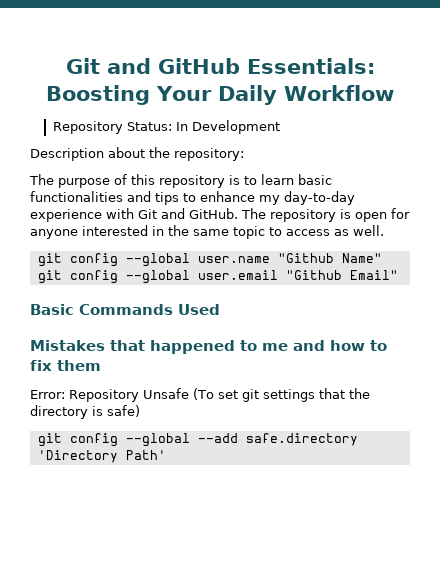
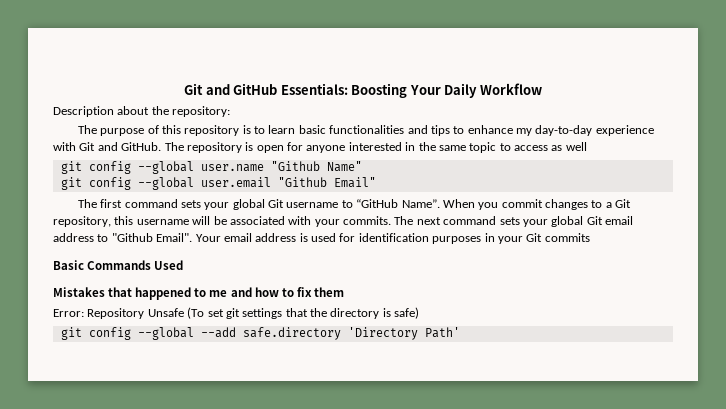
- Repository Status: In Development
- The repository is open for anyone interested in the same topic to access as well.
+ The repository is open for anyone interested in the same topic to access as well
+ The first command sets your global Git username to “GitHub Name”. When you commit changes to a Git repository, this username will be associated with your commits. The next command sets your global Git email address to "Github Email". Your email address is used for identification purposes in your Git commits

